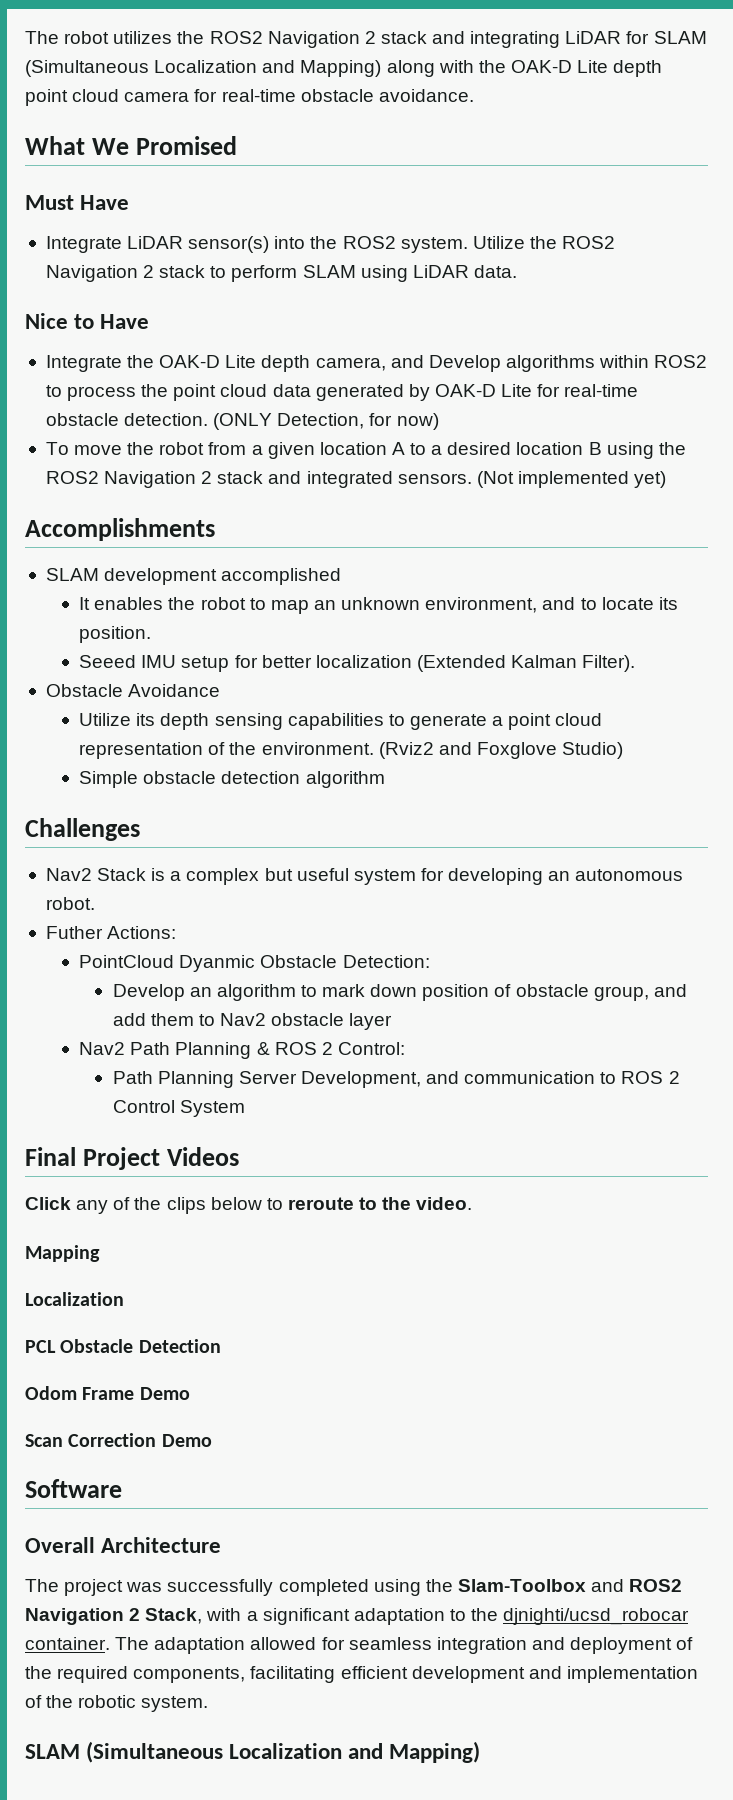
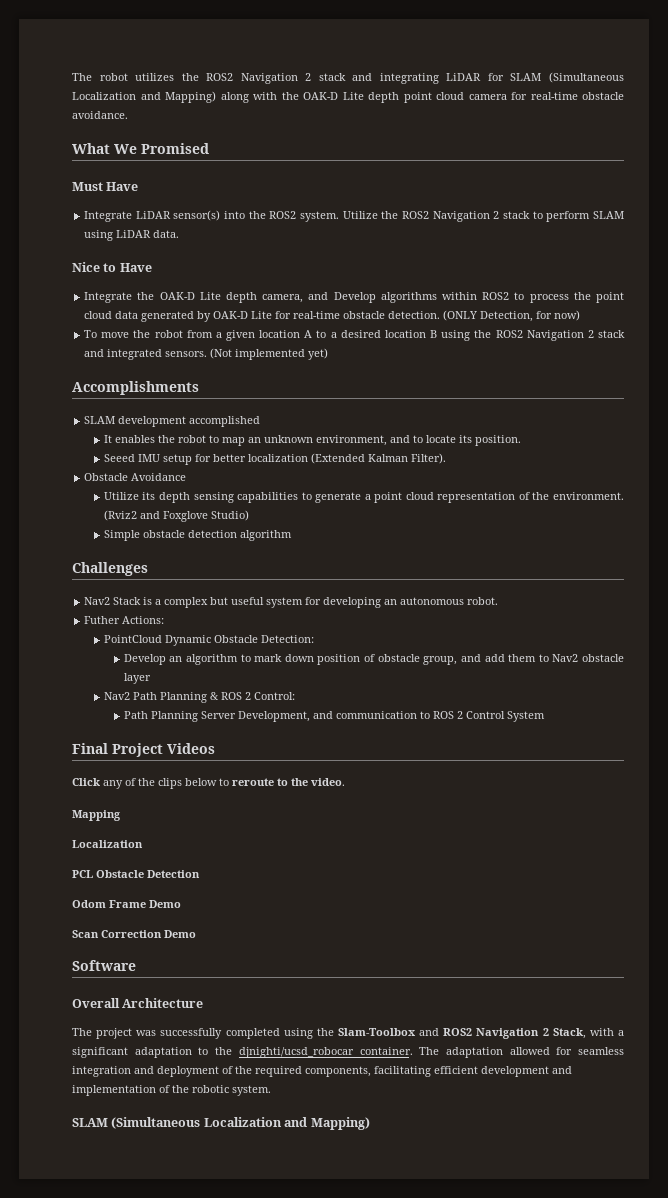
- PointCloud Dyanmic Obstacle Detection:
+ PointCloud Dynamic Obstacle Detection:

